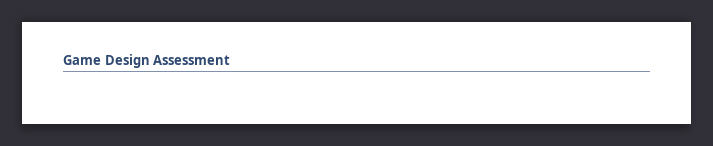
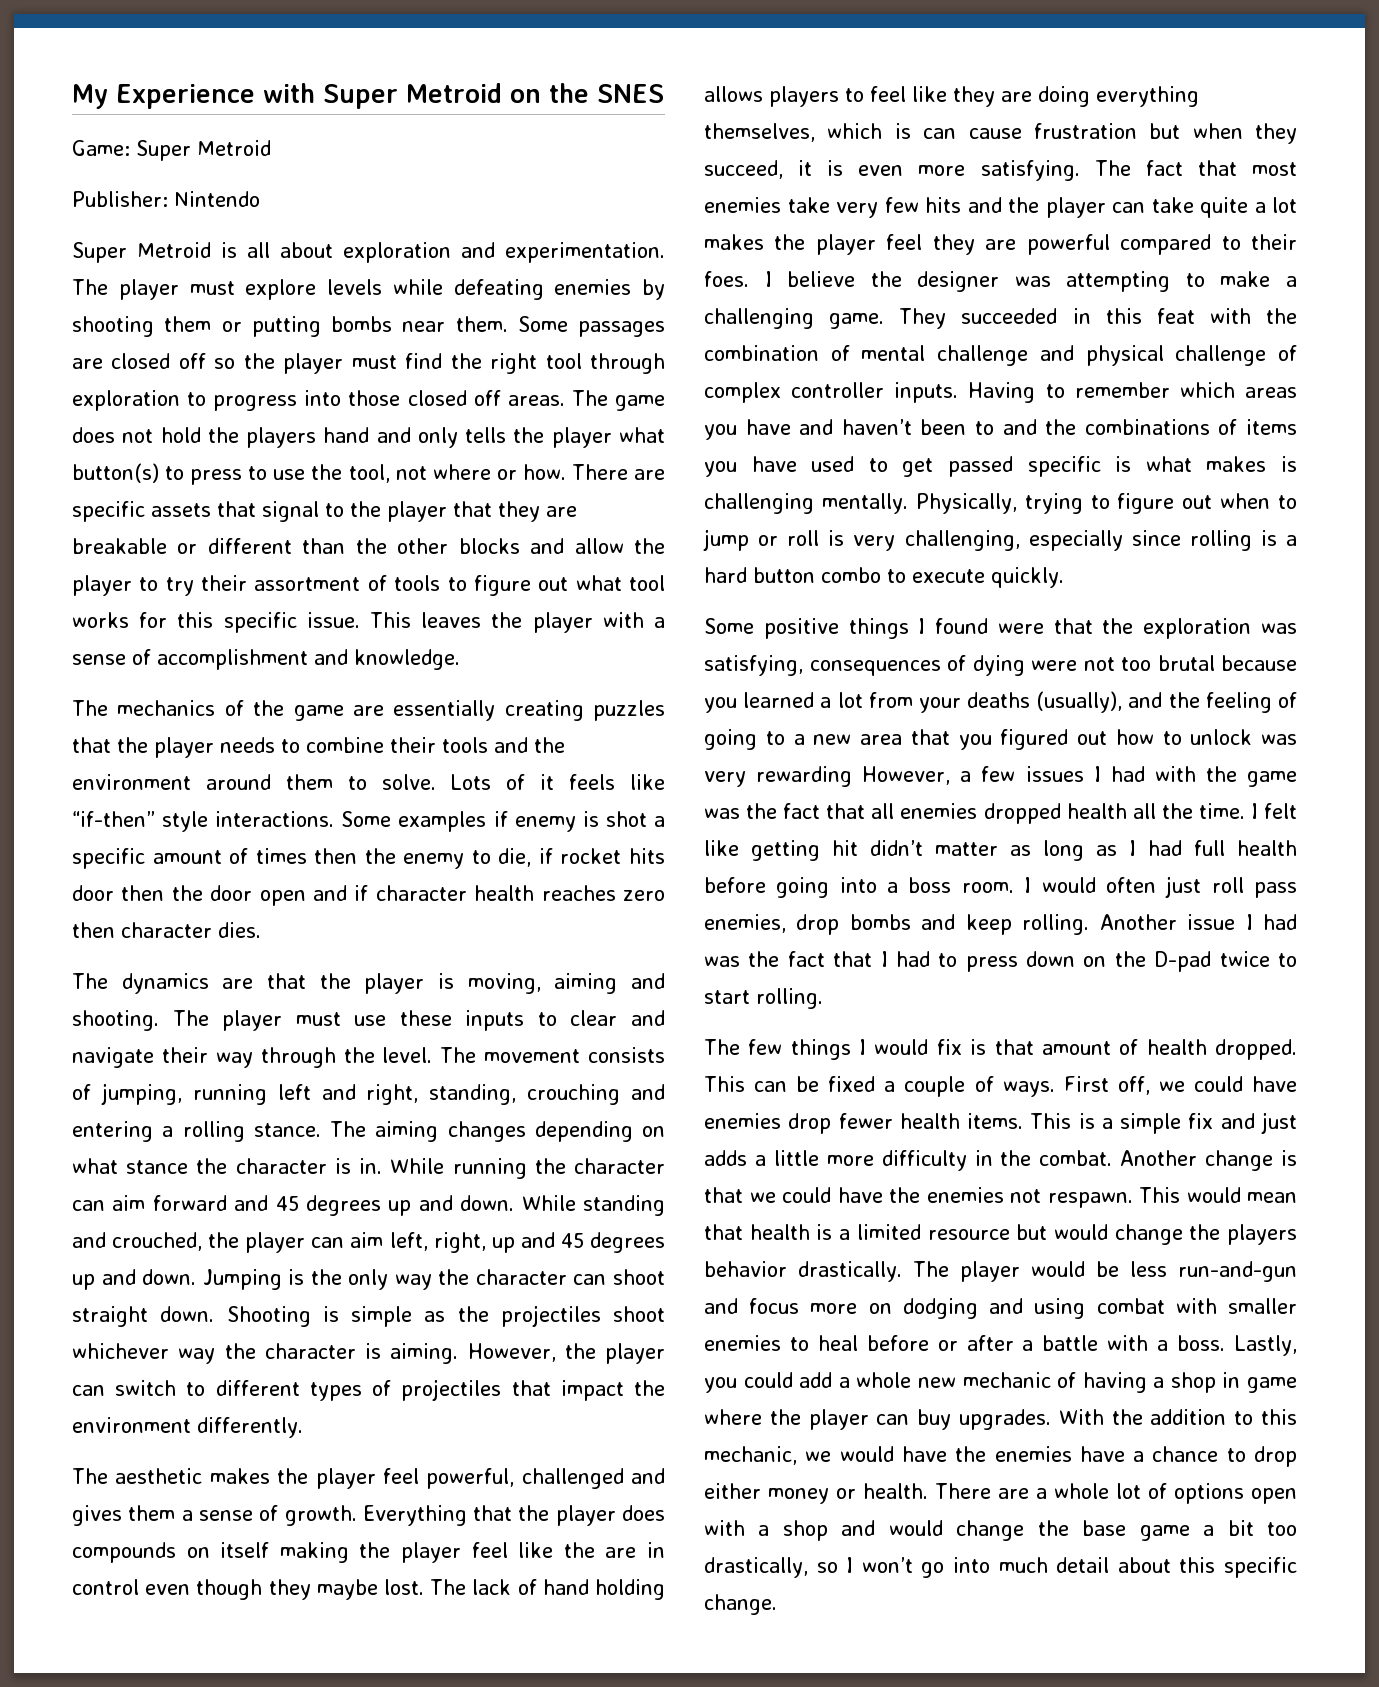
- Game Design Assessment
+ My Experience with Super Metroid on the SNES
+ Game: Super Metroid
+ Publisher: Nintendo
+ Super Metroid is all about exploration and experimentation. The player must explore levels while defeating enemies by shooting them or putting bombs near them. Some passages are closed off so the player must find the right tool through exploration to progress into those closed off areas. The game does not hold the players hand and only tells the player what button(s) to press to use the tool, not where or how. There are specific assets that signal to the player that they are breakable or different than the other blocks and allow the player to try their assortment of tools to figure out what tool works for this specific issue. This leaves the player with a sense of accomplishment and knowledge.
+ The mechanics of the game are essentially creating puzzles that the player needs to combine their tools and the environment around them to solve. Lots of it feels like “if-then” style interactions. Some examples if enemy is shot a specific amount of times then the enemy to die, if rocket hits door then the door open and if character health reaches zero then character dies.
+ The dynamics are that the player is moving, aiming and shooting. The player must use these inputs to clear and navigate their way through the level. The movement consists of jumping, running left and right, standing, crouching and entering a rolling stance. The aiming changes depending on what stance the character is in. While running the character can aim forward and 45 degrees up and down. While standing and crouched, the player can aim left, right, up and 45 degrees up and down. Jumping is the only way the character can shoot straight down. Shooting is simple as the projectiles shoot whichever way the character is aiming. However, the player can switch to different types of projectiles that impact the environment differently.
+ The aesthetic makes the player feel powerful, challenged and gives them a sense of growth. Everything that the player does compounds on itself making the player feel like the are in control even though they maybe lost. The lack of hand holding allows players to feel like they are doing everything themselves, which is can cause frustration but when they succeed, it is even more satisfying. The fact that most enemies take very few hits and the player can take quite a lot makes the player feel they are powerful compared to their foes. I believe the designer was attempting to make a challenging game. They succeeded in this feat with the combination of mental challenge and physical challenge of complex controller inputs. Having to remember which areas you have and haven’t been to and the combinations of items you have used to get passed specific is what makes is challenging mentally. Physically, trying to figure out when to jump or roll is very challenging, especially since rolling is a hard button combo to execute quickly.
+ Some positive things I found were that the exploration was satisfying, consequences of dying were not too brutal because you learned a lot from your deaths (usually), and the feeling of going to a new area that you figured out how to unlock was very rewarding However, a few issues I had with the game was the fact that all enemies dropped health all the time. I felt like getting hit didn’t matter as long as I had full health before going into a boss room. I would often just roll pass enemies, drop bombs and keep rolling. Another issue I had was the fact that I had to press down on the D-pad twice to start rolling.
+ The few things I would fix is that amount of health dropped. This can be fixed a couple of ways. First off, we could have enemies drop fewer health items. This is a simple fix and just adds a little more difficulty in the combat. Another change is that we could have the enemies not respawn. This would mean that health is a limited resource but would change the players behavior drastically. The player would be less run-and-gun and focus more on dodging and using combat with smaller enemies to heal before or after a battle with a boss. Lastly, you could add a whole new mechanic of having a shop in game where the player can buy upgrades. With the addition to this mechanic, we would have the enemies have a chance to drop either money or health. There are a whole lot of options open with a shop and would change the base game a bit too drastically, so I won’t go into much detail about this specific change.

